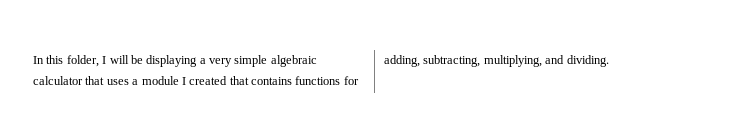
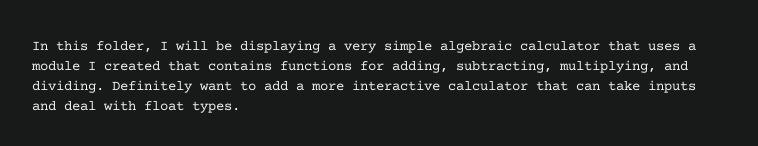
+ Definitely want to add a more interactive calculator that can take inputs and deal with float types.

